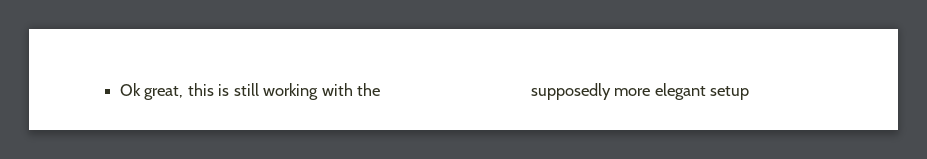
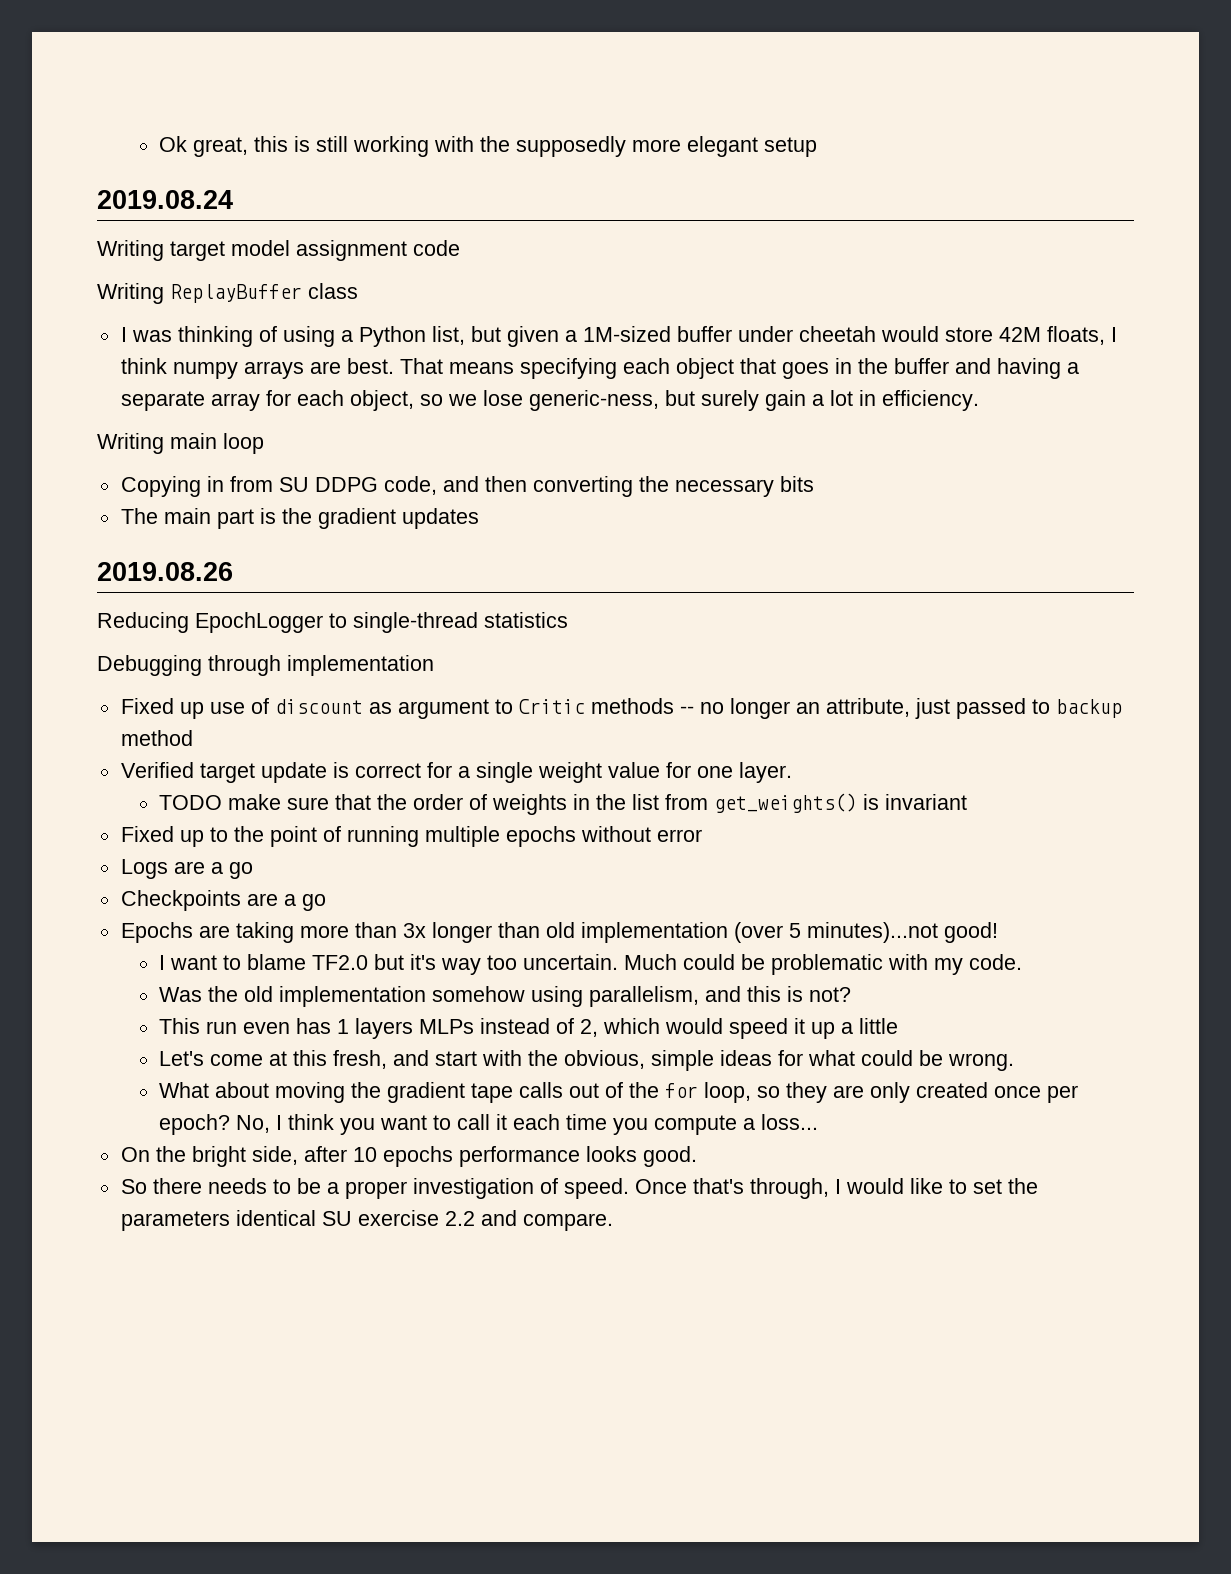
+ 2019.08.24
+ Writing target model assignment code
+ Writing ReplayBuffer class
+ I was thinking of using a Python list, but given a 1M-sized buffer under cheetah would store 42M floats, I think numpy arrays are best. That means specifying each object that goes in the buffer and having a separate array for each object, so we lose generic-ness, but surely gain a lot in efficiency.
+ Writing main loop
+ Copying in from SU DDPG code, and then converting the necessary bits
+ The main part is the gradient updates
+ 2019.08.26
+ Reducing EpochLogger to single-thread statistics
+ Debugging through implementation
+ Fixed up use of discount as argument to Critic methods -- no longer an attribute, just passed to backup method
+ Verified target update is correct for a single weight value for one layer.
+ TODO make sure that the order of weights in the list from get_weights() is invariant
+ Fixed up to the point of running multiple epochs without error
+ Logs are a go
+ Checkpoints are a go
+ Epochs are taking more than 3x longer than old implementation (over 5 minutes)...not good!
+ I want to blame TF2.0 but it's way too uncertain. Much could be problematic with my code.
+ Was the old implementation somehow using parallelism, and this is not?
+ This run even has 1 layers MLPs instead of 2, which would speed it up a little
+ Let's come at this fresh, and start with the obvious, simple ideas for what could be wrong.
+ What about moving the gradient tape calls out of the for loop, so they are only created once per epoch? No, I think you want to call it each time you compute a loss...
+ On the bright side, after 10 epochs performance looks good.
+ So there needs to be a proper investigation of speed. Once that's through, I would like to set the parameters identical SU exercise 2.2 and compare.

